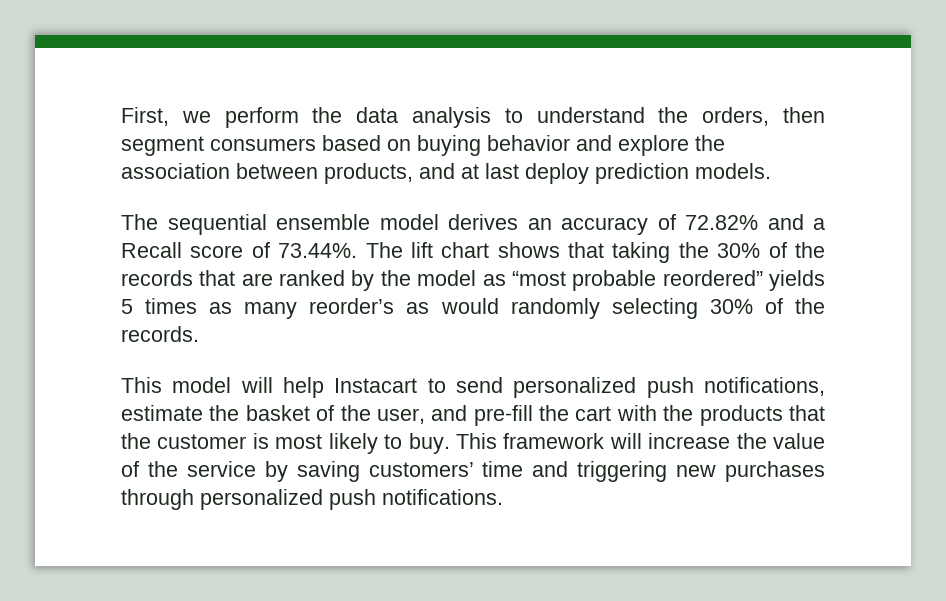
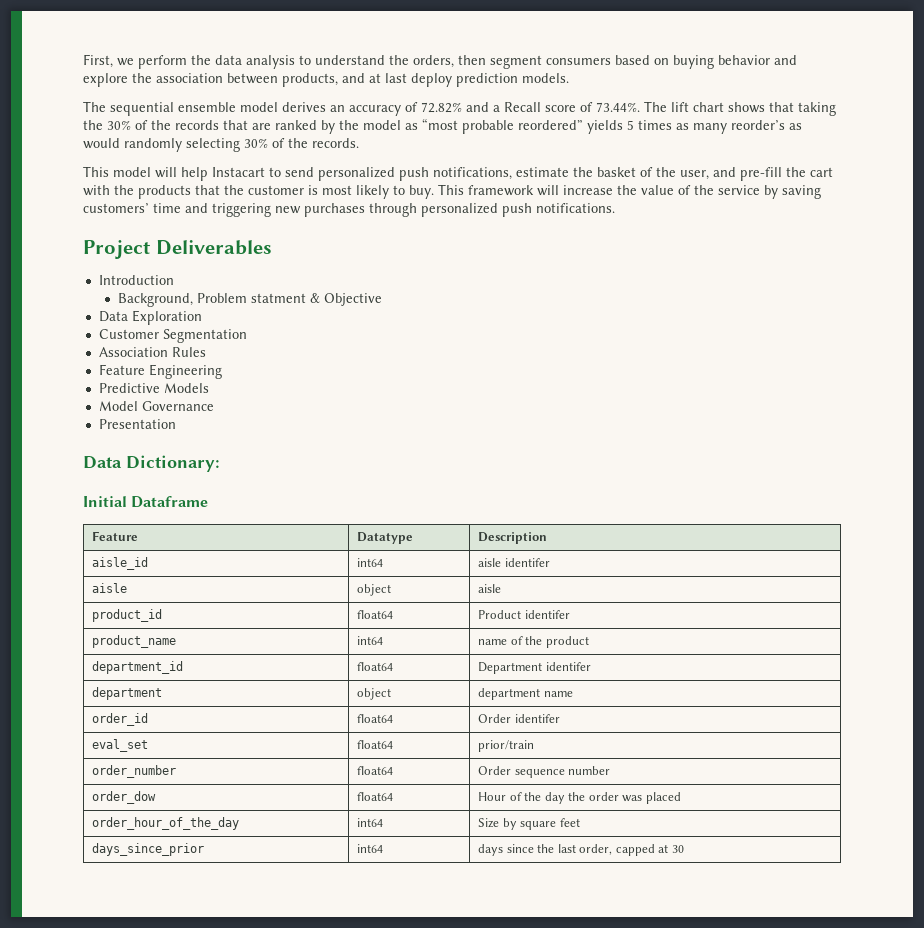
+ Project Deliverables
+ Introduction
+ Background, Problem statment & Objective
+ Data Exploration
+ Customer Segmentation
+ Association Rules
+ Feature Engineering
+ Predictive Models
+ Model Governance
+ Presentation
+ Data Dictionary:
+ Initial Dataframe
+ Feature | Datatype | Description
+ aisle_id | int64 | aisle identifer
+ aisle | object | aisle
+ product_id | float64 | Product identifer
+ product_name | int64 | name of the product
+ department_id | float64 | Department identifer
+ department | object | department name
+ order_id | float64 | Order identifer
+ eval_set | float64 | prior/train
+ order_number | float64 | Order sequence number
+ order_dow | float64 | Hour of the day the order was placed
+ order_hour_of_the_day | int64 | Size by square feet
+ days_since_prior | int64 | days since the last order, capped at 30

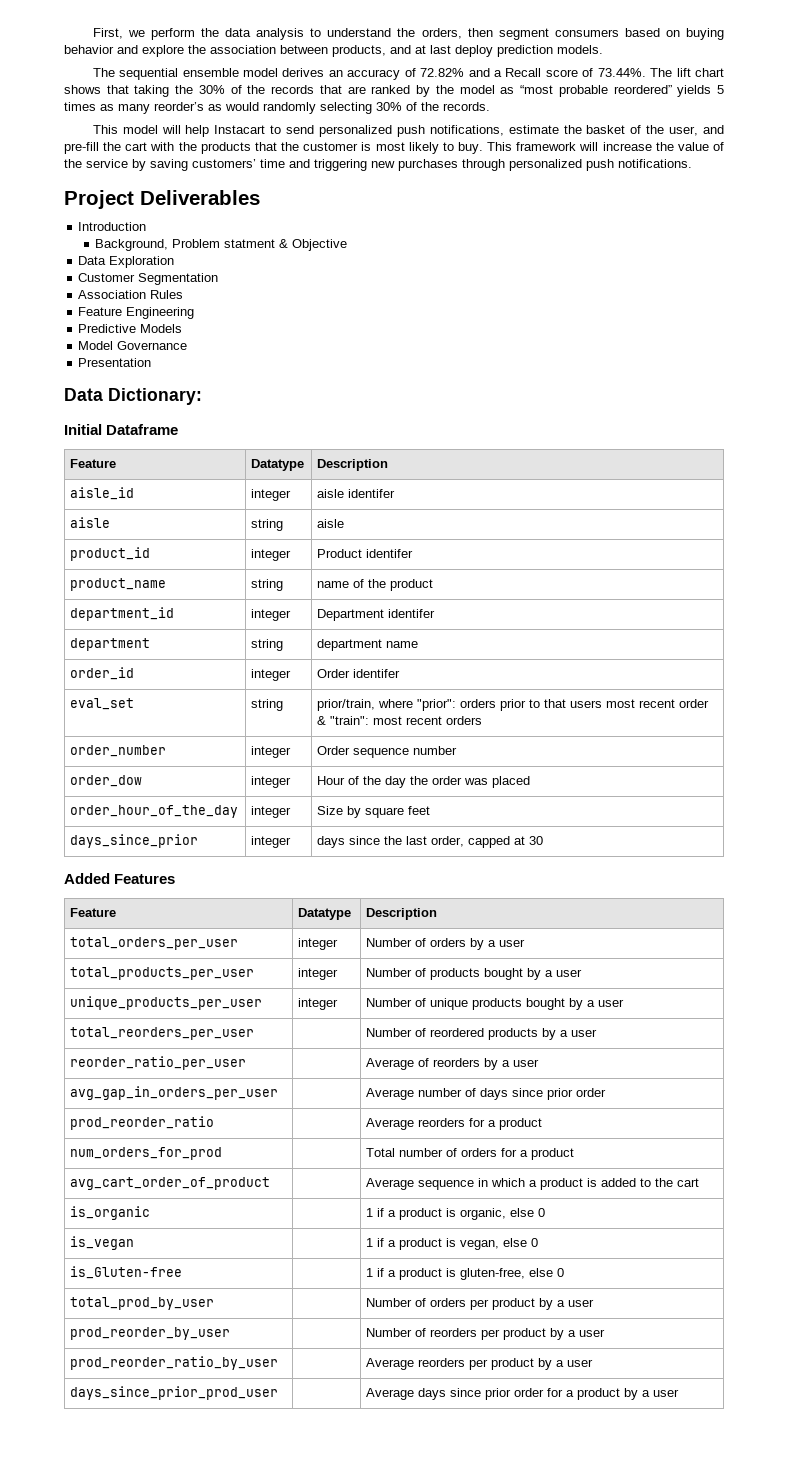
- aisle_id | int64 | aisle identifer
+ aisle_id | integer | aisle identifer
- aisle | object | aisle
+ aisle | string | aisle
- product_id | float64 | Product identifer
+ product_id | integer | Product identifer
- product_name | int64 | name of the product
+ product_name | string | name of the product
- department_id | float64 | Department identifer
+ department_id | integer | Department identifer
- department | object | department name
+ department | string | department name
- order_id | float64 | Order identifer
+ order_id | integer | Order identifer
- eval_set | float64 | prior/train
+ eval_set | string | prior/train, where "prior": orders prior to that users most recent order & "train": most recent orders
- order_number | float64 | Order sequence number
+ order_number | integer | Order sequence number
- order_dow | float64 | Hour of the day the order was placed
+ order_dow | integer | Hour of the day the order was placed
- order_hour_of_the_day | int64 | Size by square feet
+ order_hour_of_the_day | integer | Size by square feet
- days_since_prior | int64 | days since the last order, capped at 30
+ days_since_prior | integer | days since the last order, capped at 30
+ Added Features
+ Feature | Datatype | Description
+ total_orders_per_user | integer | Number of orders by a user
+ total_products_per_user | integer | Number of products bought by a user
+ unique_products_per_user | integer | Number of unique products bought by a user
+ total_reorders_per_user | | Number of reordered products by a user
+ reorder_ratio_per_user | | Average of reorders by a user
+ avg_gap_in_orders_per_user | | Average number of days since prior order
+ prod_reorder_ratio | | Average reorders for a product
+ num_orders_for_prod | | Total number of orders for a product
+ avg_cart_order_of_product | | Average sequence in which a product is added to the cart
+ is_organic | | 1 if a product is organic, else 0
+ is_vegan | | 1 if a product is vegan, else 0
+ is_Gluten-free | | 1 if a product is gluten-free, else 0
+ total_prod_by_user | | Number of orders per product by a user
+ prod_reorder_by_user | | Number of reorders per product by a user
+ prod_reorder_ratio_by_user | | Average reorders per product by a user
+ days_since_prior_prod_user | | Average days since prior order for a product by a user

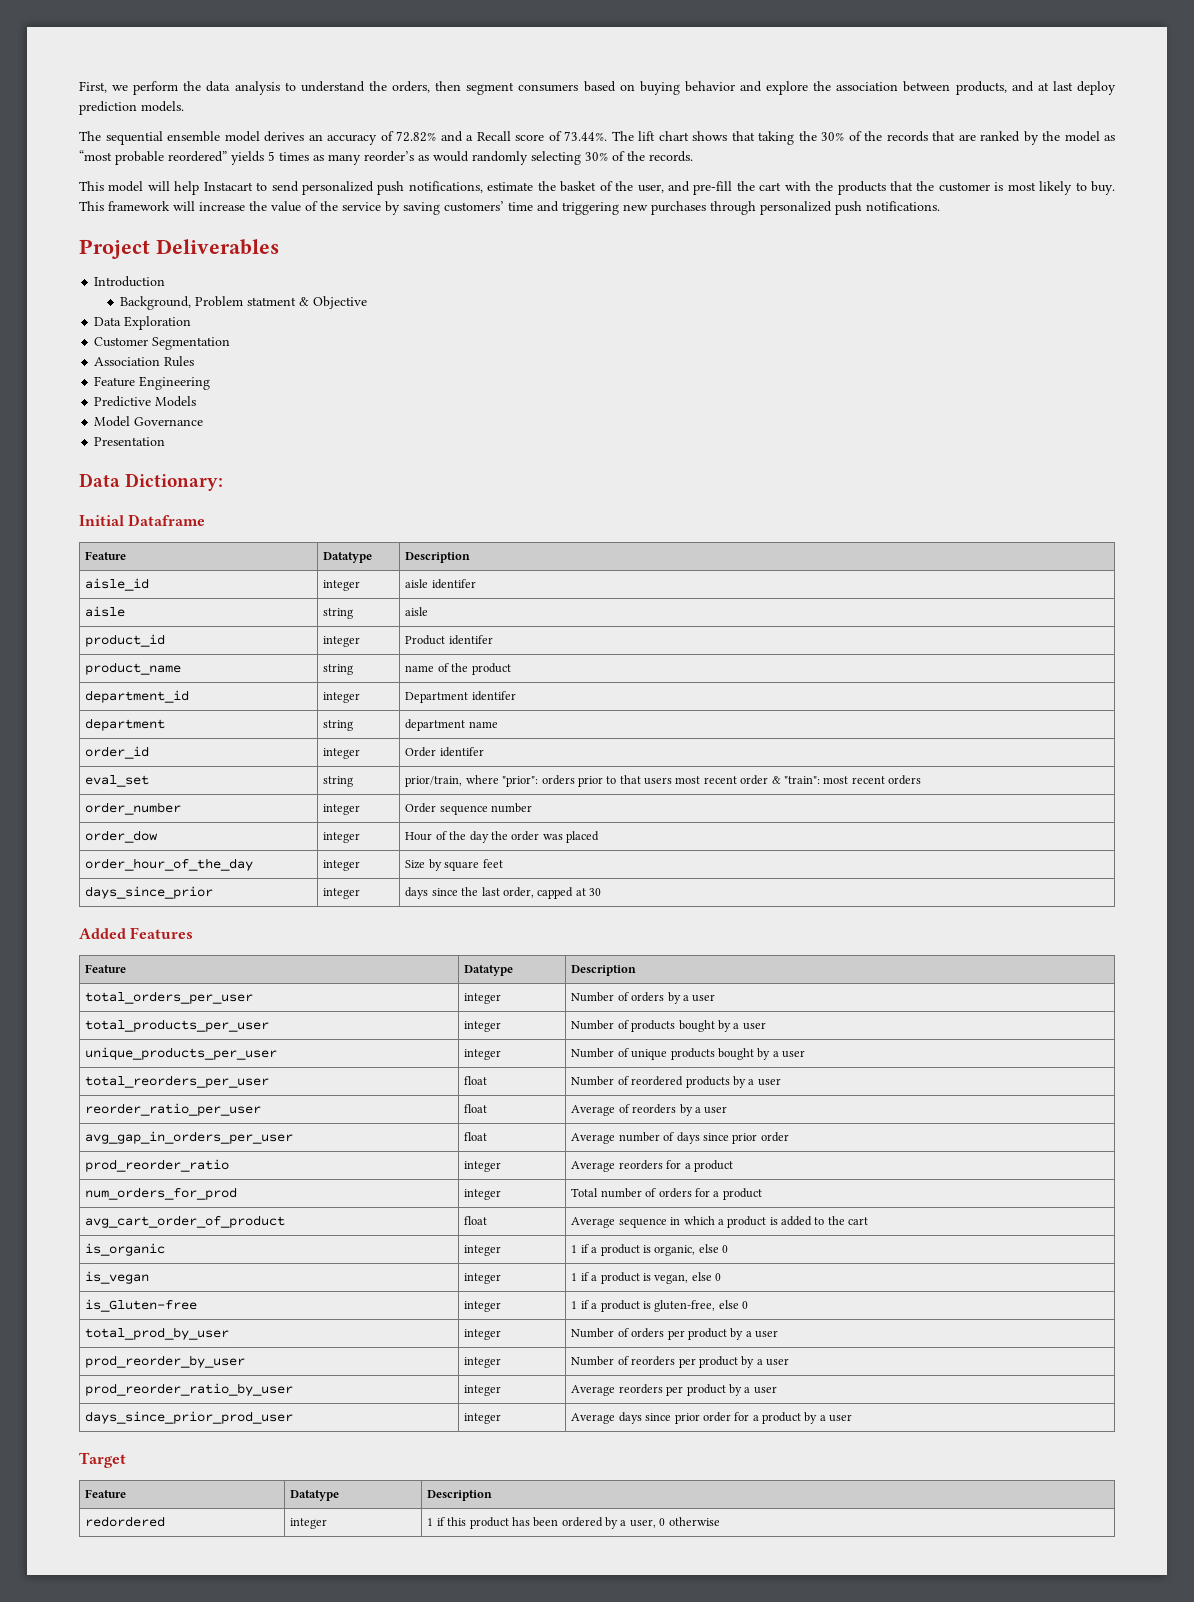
- total_reorders_per_user | | Number of reordered products by a user
+ total_reorders_per_user | float | Number of reordered products by a user
- reorder_ratio_per_user | | Average of reorders by a user
+ reorder_ratio_per_user | float | Average of reorders by a user
- avg_gap_in_orders_per_user | | Average number of days since prior order
+ avg_gap_in_orders_per_user | float | Average number of days since prior order
- prod_reorder_ratio | | Average reorders for a product
+ prod_reorder_ratio | integer | Average reorders for a product
- num_orders_for_prod | | Total number of orders for a product
+ num_orders_for_prod | integer | Total number of orders for a product
- avg_cart_order_of_product | | Average sequence in which a product is added to the cart
+ avg_cart_order_of_product | float | Average sequence in which a product is added to the cart
- is_organic | | 1 if a product is organic, else 0
+ is_organic | integer | 1 if a product is organic, else 0
- is_vegan | | 1 if a product is vegan, else 0
+ is_vegan | integer | 1 if a product is vegan, else 0
- is_Gluten-free | | 1 if a product is gluten-free, else 0
+ is_Gluten-free | integer | 1 if a product is gluten-free, else 0
- total_prod_by_user | | Number of orders per product by a user
+ total_prod_by_user | integer | Number of orders per product by a user
- prod_reorder_by_user | | Number of reorders per product by a user
+ prod_reorder_by_user | integer | Number of reorders per product by a user
- prod_reorder_ratio_by_user | | Average reorders per product by a user
+ prod_reorder_ratio_by_user | integer | Average reorders per product by a user
- days_since_prior_prod_user | | Average days since prior order for a product by a user
+ days_since_prior_prod_user | integer | Average days since prior order for a product by a user
+ Target
+ Feature | Datatype | Description
+ redordered | integer | 1 if this product has been ordered by a user, 0 otherwise

